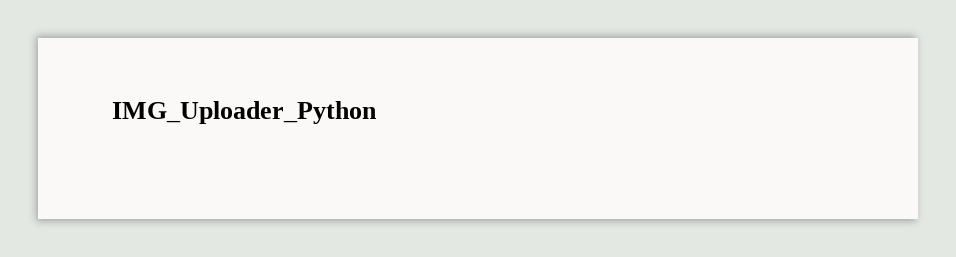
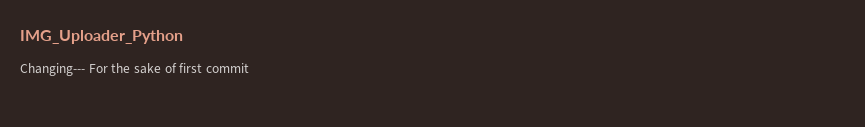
+ Changing--- For the sake of first commit

